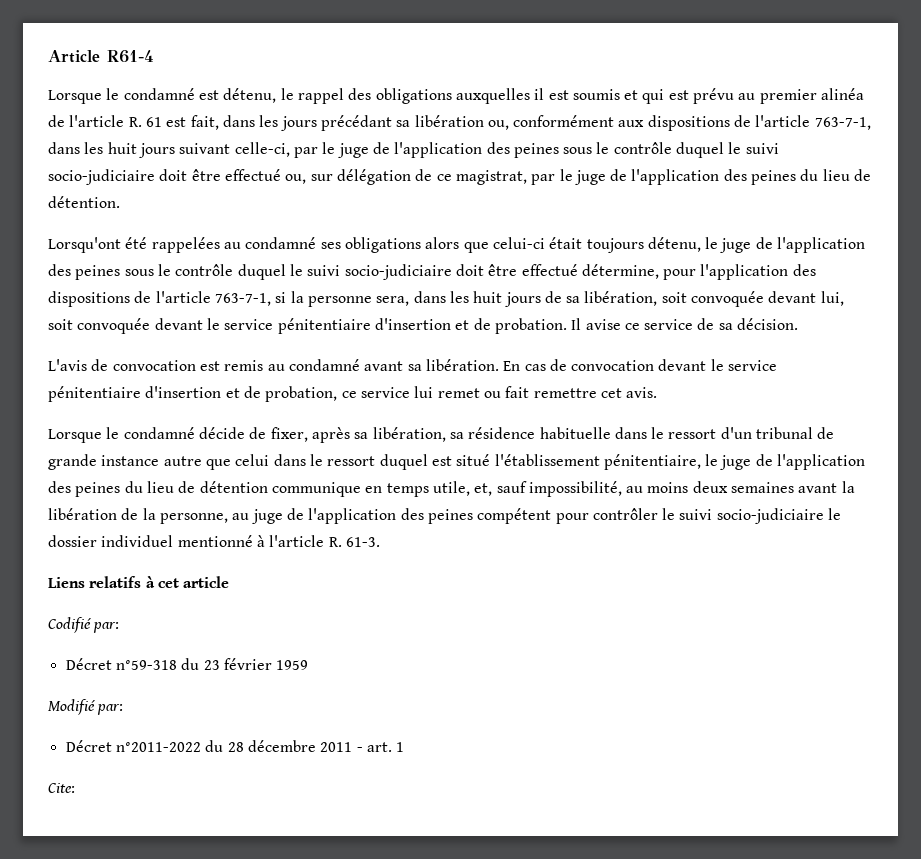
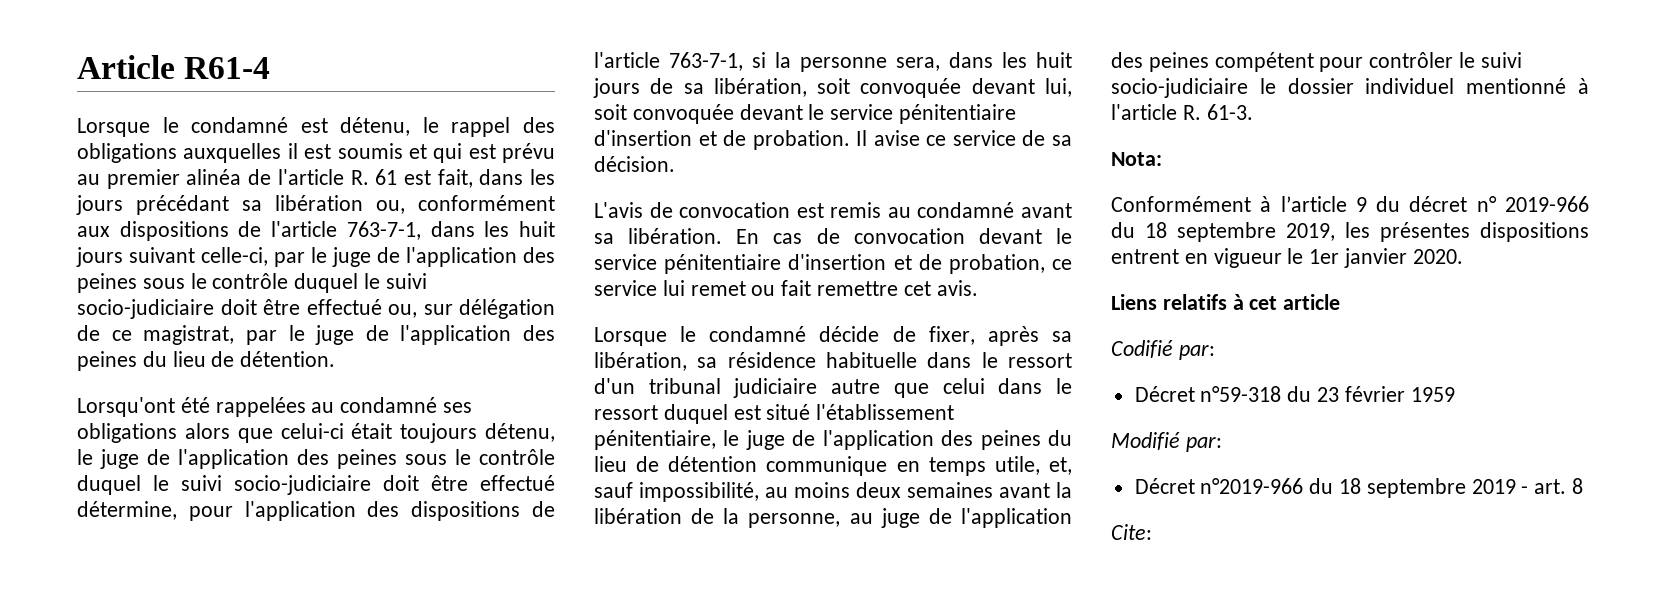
- Lorsque le condamné décide de fixer, après sa libération, sa résidence habituelle dans le ressort d'un tribunal de grande instance autre que celui dans le ressort duquel est situé l'établissement pénitentiaire, le juge de l'application des peines du lieu de détention communique en temps utile, et, sauf impossibilité, au moins deux semaines avant la libération de la personne, au juge de l'application des peines compétent pour contrôler le suivi socio-judiciaire le dossier individuel mentionné à l'article R. 61-3.
+ Lorsque le condamné décide de fixer, après sa libération, sa résidence habituelle dans le ressort d'un tribunal judiciaire autre que celui dans le ressort duquel est situé l'établissement pénitentiaire, le juge de l'application des peines du lieu de détention communique en temps utile, et, sauf impossibilité, au moins deux semaines avant la libération de la personne, au juge de l'application des peines compétent pour contrôler le suivi socio-judiciaire le dossier individuel mentionné à l'article R. 61-3.
+ Nota:
+ Conformément à l’article 9 du décret n° 2019-966 du 18 septembre 2019, les présentes dispositions entrent en vigueur le 1er janvier 2020.
- Décret n°2011-2022 du 28 décembre 2011 - art. 1
+ Décret n°2019-966 du 18 septembre 2019 - art. 8

